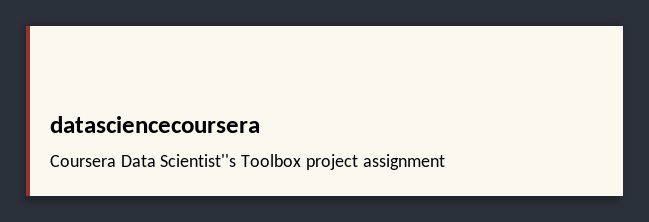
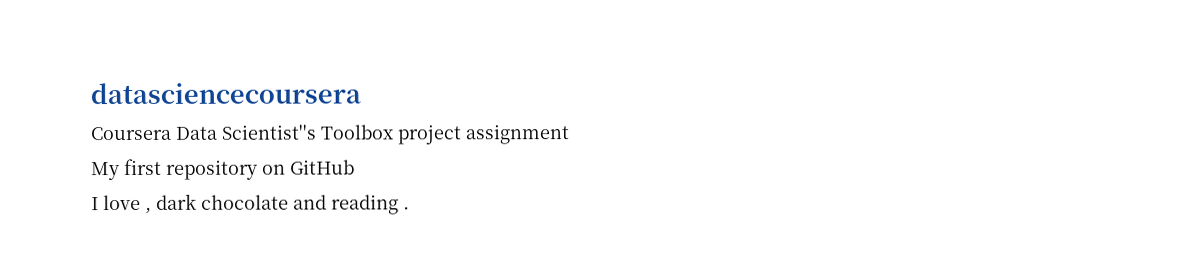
+ My first repository on GitHub
+ I love , dark chocolate and reading .

